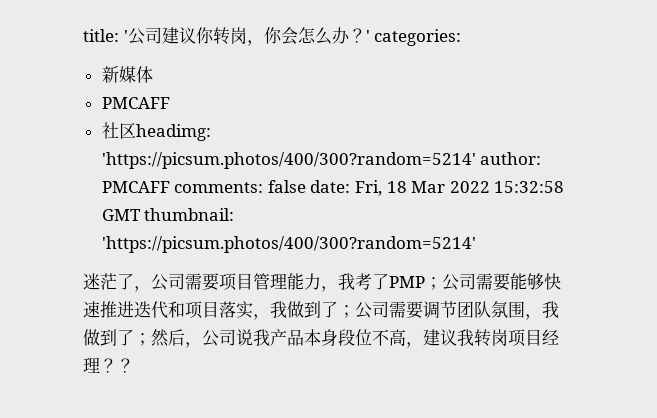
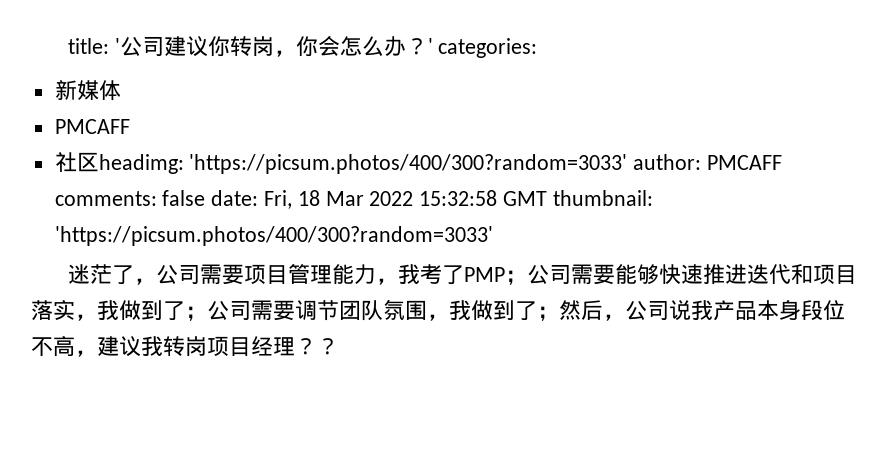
- 社区headimg: 'https://picsum.photos/400/300?random=5214' author: PMCAFF comments: false date: Fri, 18 Mar 2022 15:32:58 GMT thumbnail: 'https://picsum.photos/400/300?random=5214'
+ 社区headimg: 'https://picsum.photos/400/300?random=3033' author: PMCAFF comments: false date: Fri, 18 Mar 2022 15:32:58 GMT thumbnail: 'https://picsum.photos/400/300?random=3033'

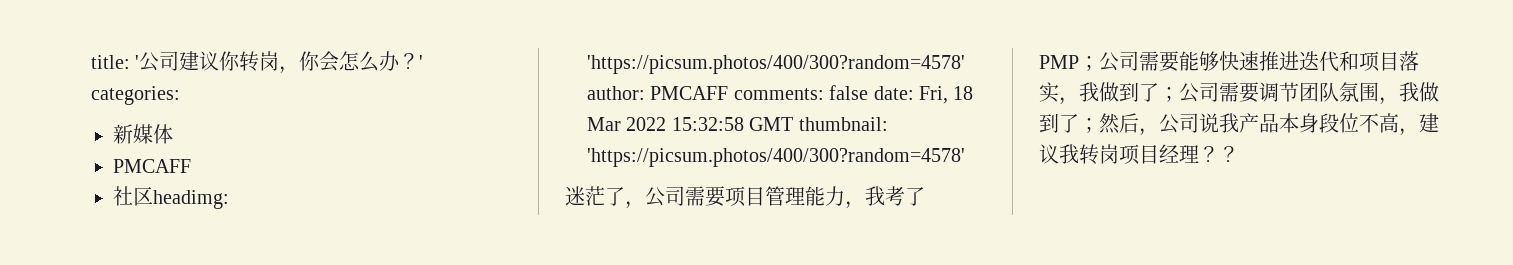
- 社区headimg: 'https://picsum.photos/400/300?random=3033' author: PMCAFF comments: false date: Fri, 18 Mar 2022 15:32:58 GMT thumbnail: 'https://picsum.photos/400/300?random=3033'
+ 社区headimg: 'https://picsum.photos/400/300?random=4578' author: PMCAFF comments: false date: Fri, 18 Mar 2022 15:32:58 GMT thumbnail: 'https://picsum.photos/400/300?random=4578'

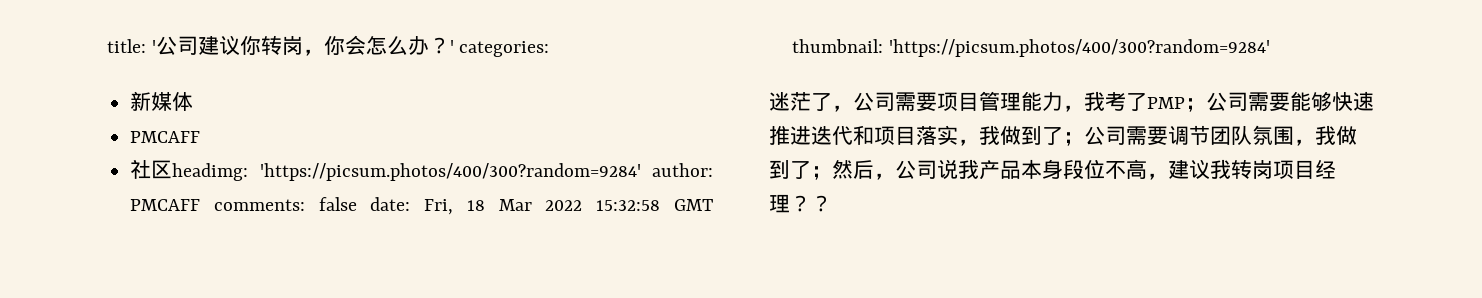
- 社区headimg: 'https://picsum.photos/400/300?random=4578' author: PMCAFF comments: false date: Fri, 18 Mar 2022 15:32:58 GMT thumbnail: 'https://picsum.photos/400/300?random=4578'
+ 社区headimg: 'https://picsum.photos/400/300?random=9284' author: PMCAFF comments: false date: Fri, 18 Mar 2022 15:32:58 GMT thumbnail: 'https://picsum.photos/400/300?random=9284'

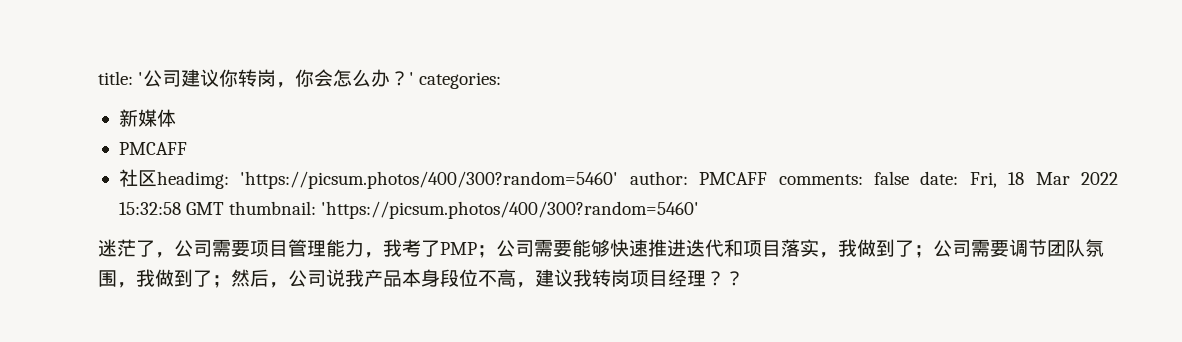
- 社区headimg: 'https://picsum.photos/400/300?random=9284' author: PMCAFF comments: false date: Fri, 18 Mar 2022 15:32:58 GMT thumbnail: 'https://picsum.photos/400/300?random=9284'
+ 社区headimg: 'https://picsum.photos/400/300?random=5460' author: PMCAFF comments: false date: Fri, 18 Mar 2022 15:32:58 GMT thumbnail: 'https://picsum.photos/400/300?random=5460'

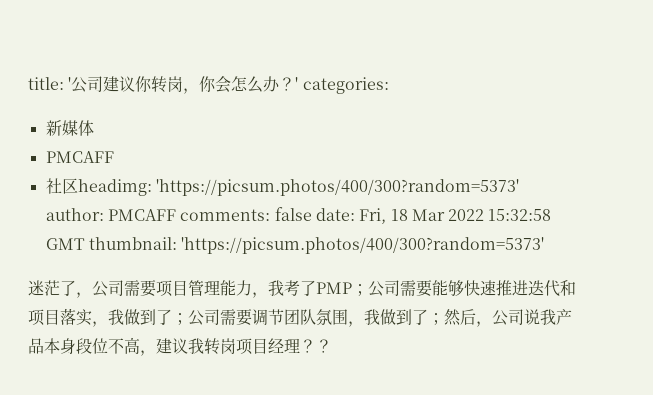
- 社区headimg: 'https://picsum.photos/400/300?random=5460' author: PMCAFF comments: false date: Fri, 18 Mar 2022 15:32:58 GMT thumbnail: 'https://picsum.photos/400/300?random=5460'
+ 社区headimg: 'https://picsum.photos/400/300?random=5373' author: PMCAFF comments: false date: Fri, 18 Mar 2022 15:32:58 GMT thumbnail: 'https://picsum.photos/400/300?random=5373'

